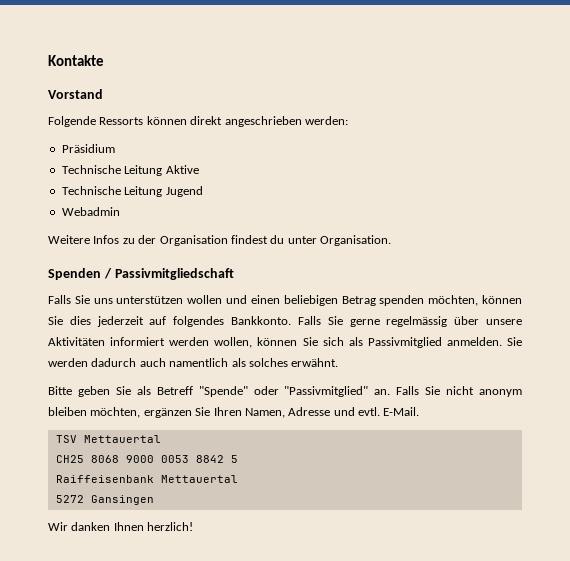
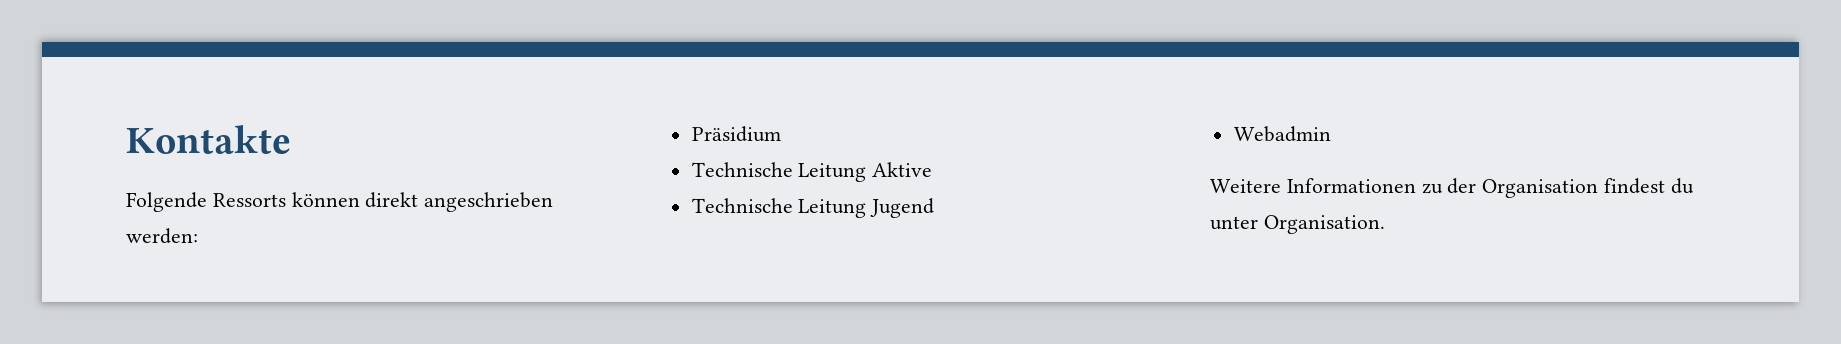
- Vorstand
- Weitere Infos zu der Organisation findest du unter Organisation.
+ Weitere Informationen zu der Organisation findest du unter Organisation.
- Spenden / Passivmitgliedschaft
- Falls Sie uns unterstützen wollen und einen beliebigen Betrag spenden möchten, können Sie dies jederzeit auf folgendes Bankkonto. Falls Sie gerne regelmässig über unsere Aktivitäten informiert werden wollen, können Sie sich als Passivmitglied anmelden. Sie werden dadurch auch namentlich als solches erwähnt.
- Bitte geben Sie als Betreff "Spende" oder "Passivmitglied" an. Falls Sie nicht anonym bleiben möchten, ergänzen Sie Ihren Namen, Adresse und evtl. E-Mail.
- TSV Mettauertal
- CH25 8068 9000 0053 8842 5
- Raiffeisenbank Mettauertal
- 5272 Gansingen
- Wir danken Ihnen herzlich!

